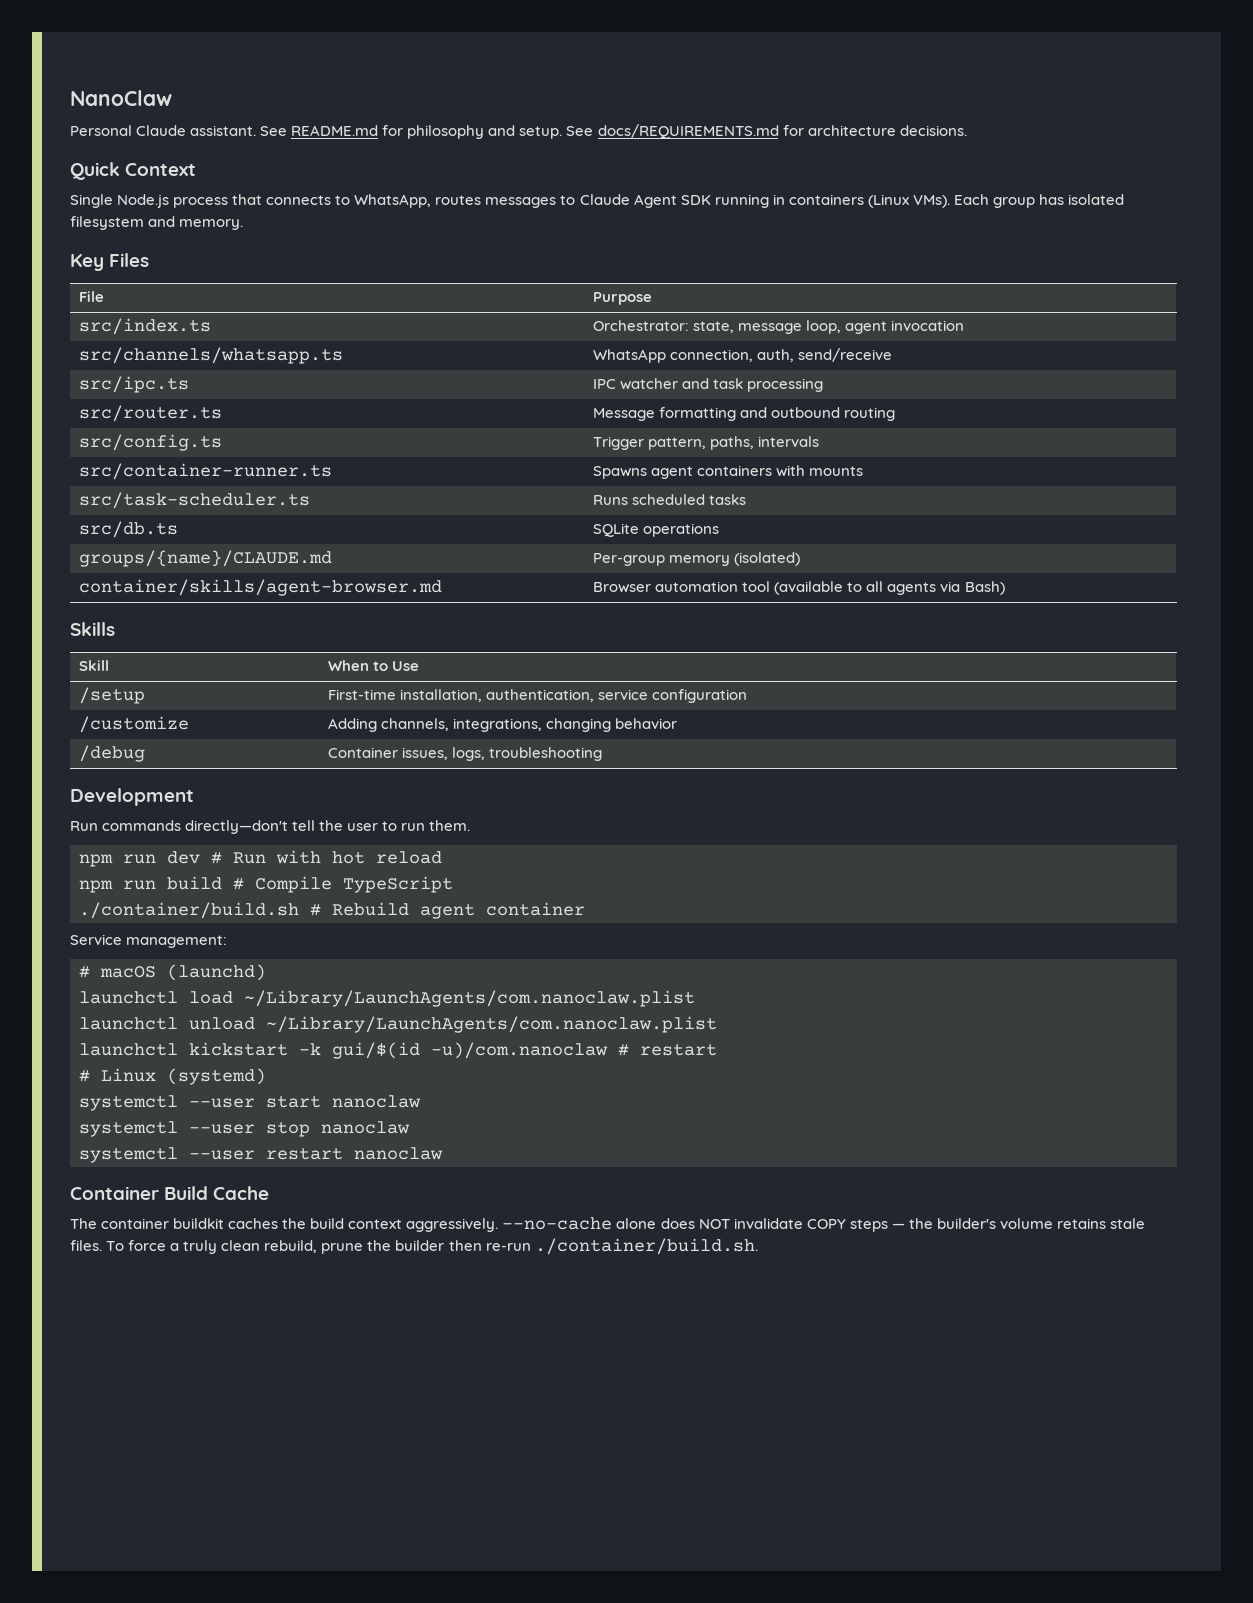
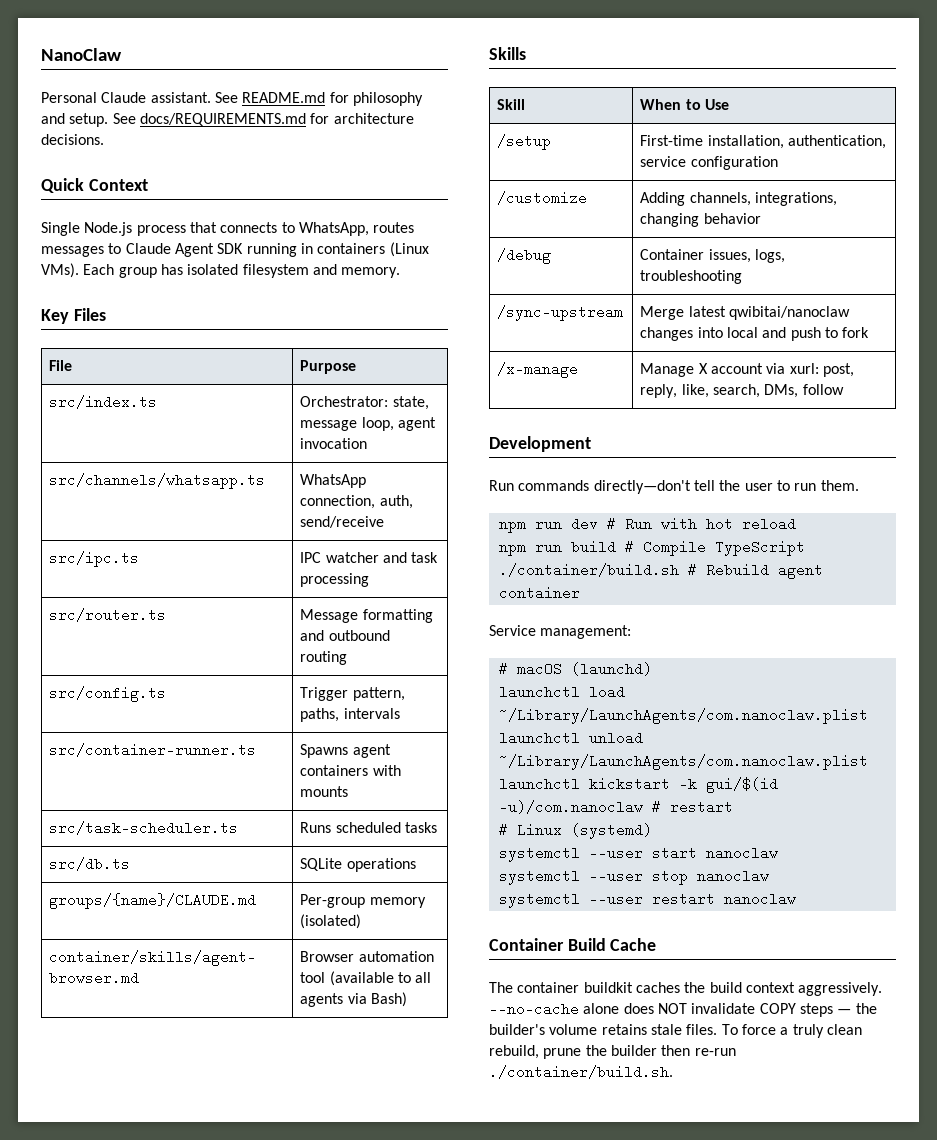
+ /sync-upstream | Merge latest qwibitai/nanoclaw changes into local and push to fork
+ /x-manage | Manage X account via xurl: post, reply, like, search, DMs, follow

